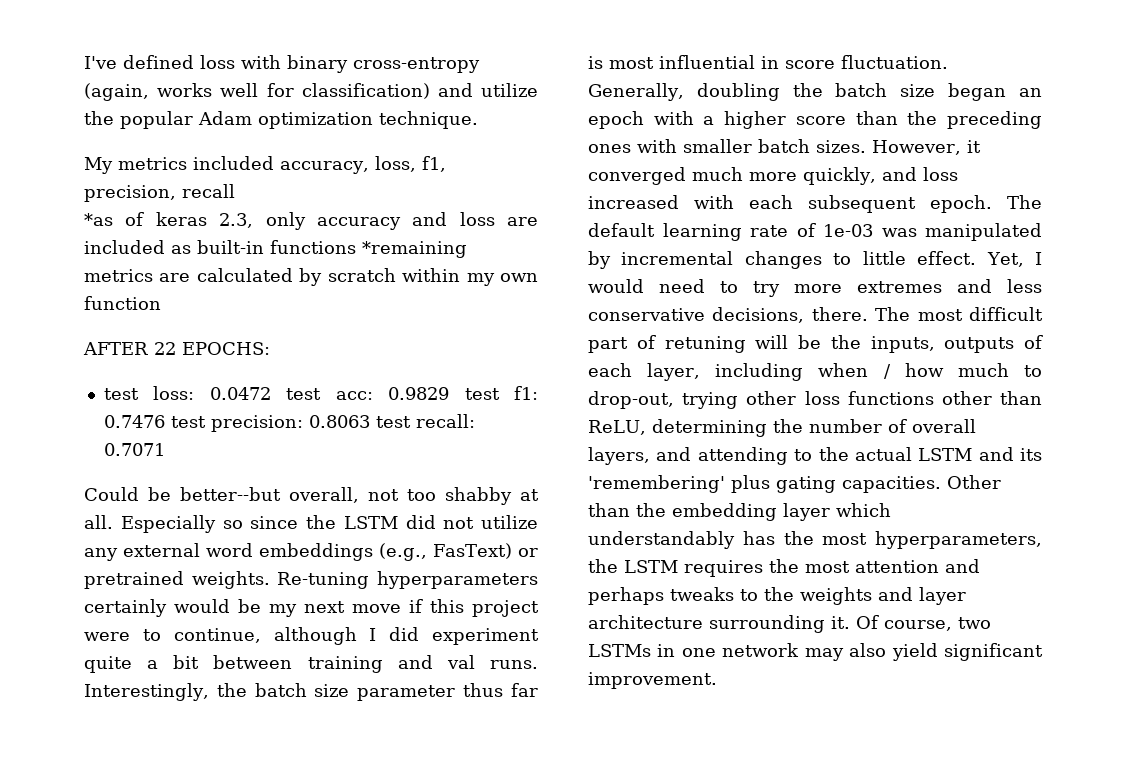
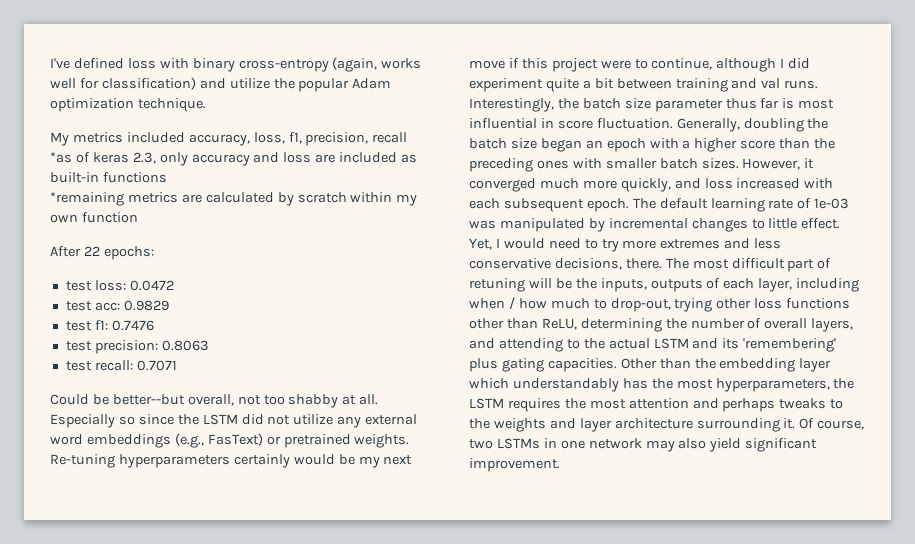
- *as of keras 2.3, only accuracy and loss are included as built-in functions *remaining metrics are calculated by scratch within my own function
+ *as of keras 2.3, only accuracy and loss are included as built-in functions
+ *remaining metrics are calculated by scratch within my own function
- AFTER 22 EPOCHS:
+ After 22 epochs:
- test loss: 0.0472 test acc: 0.9829 test f1: 0.7476 test precision: 0.8063 test recall: 0.7071
+ test loss: 0.0472
+ test acc: 0.9829
+ test f1: 0.7476
+ test precision: 0.8063
+ test recall: 0.7071

